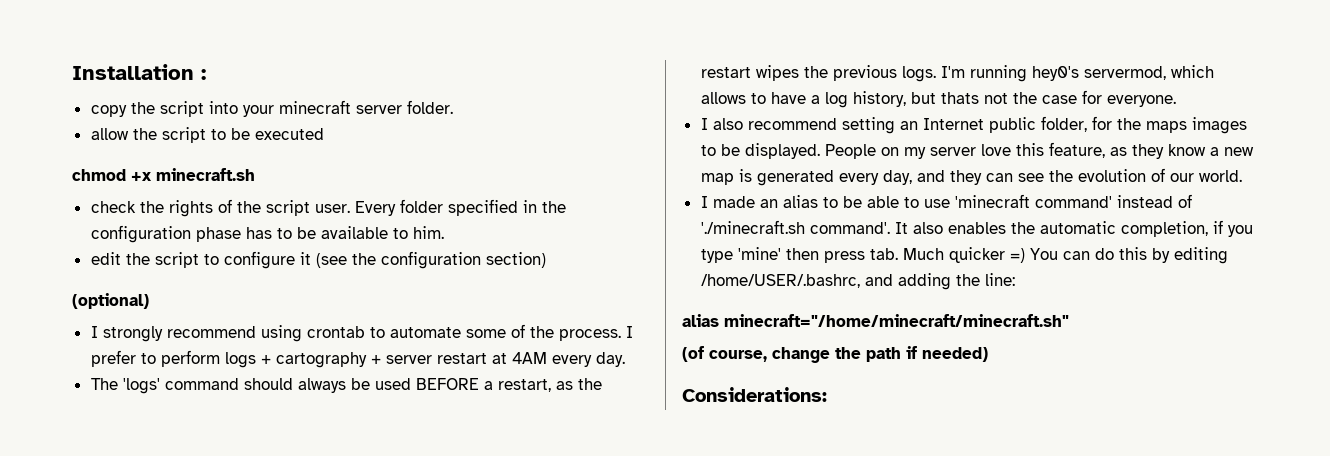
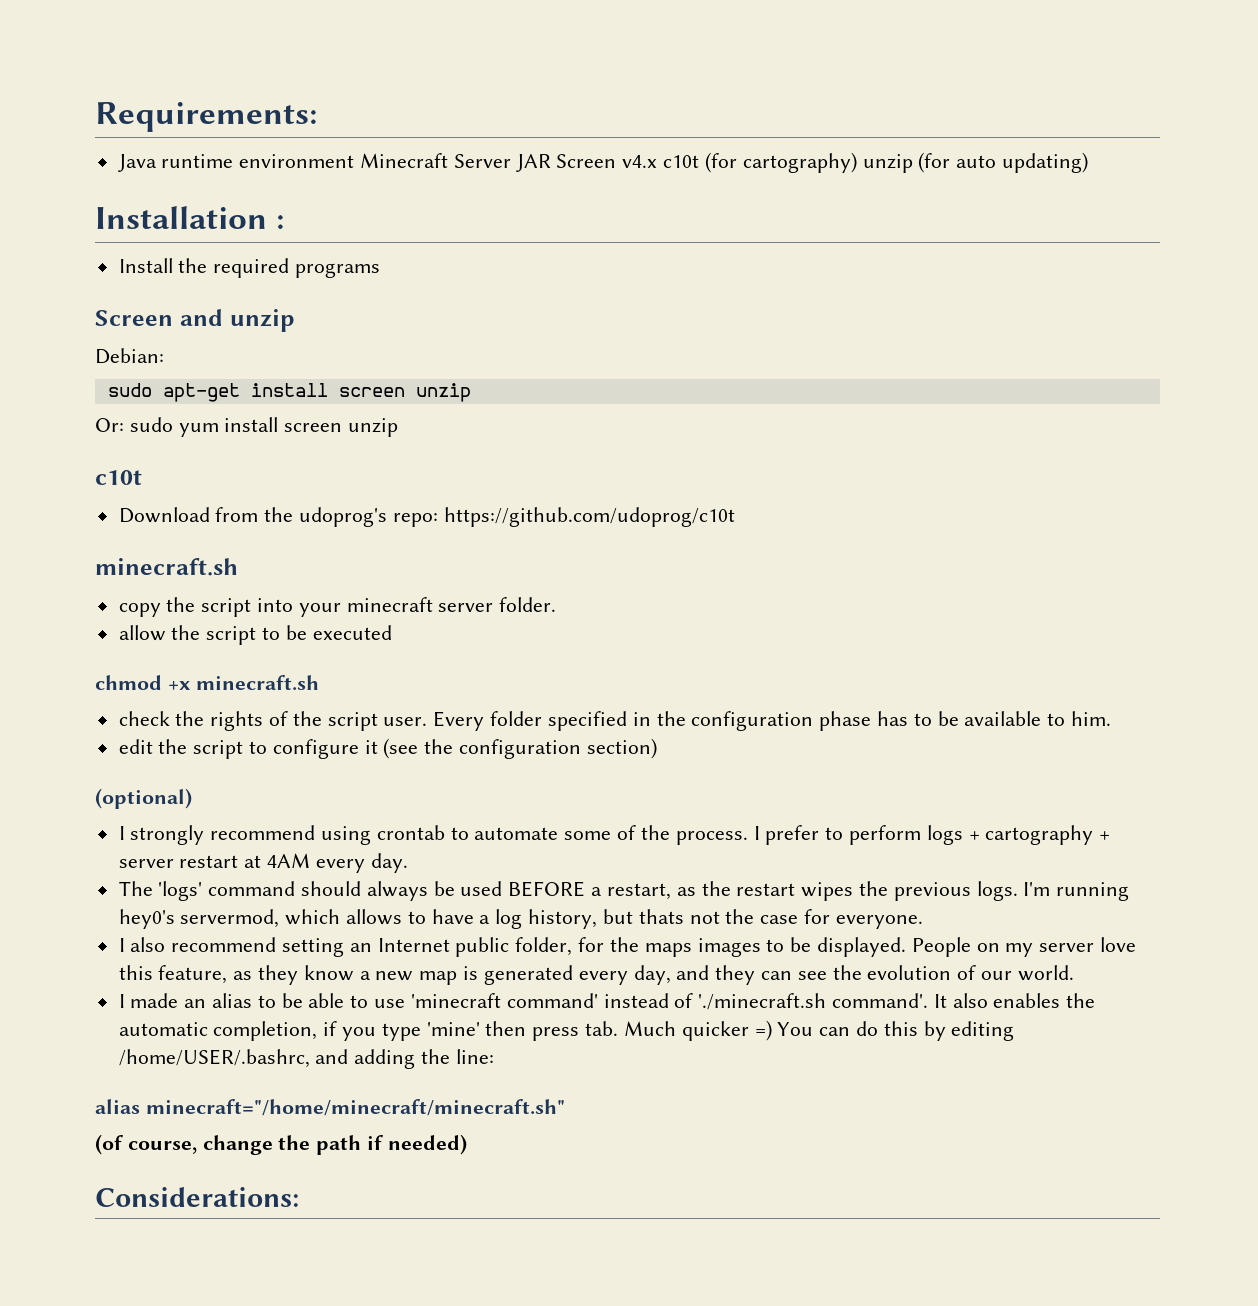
+ Requirements:
+ Java runtime environment Minecraft Server JAR Screen v4.x c10t (for cartography) unzip (for auto updating)
  Installation :
+ Install the required programs
+ Screen and unzip
+ Debian:
+ sudo apt-get install screen unzip
+ Or: sudo yum install screen unzip
+ c10t
+ Download from the udoprog's repo: https://github.com/udoprog/c10t
+ minecraft.sh

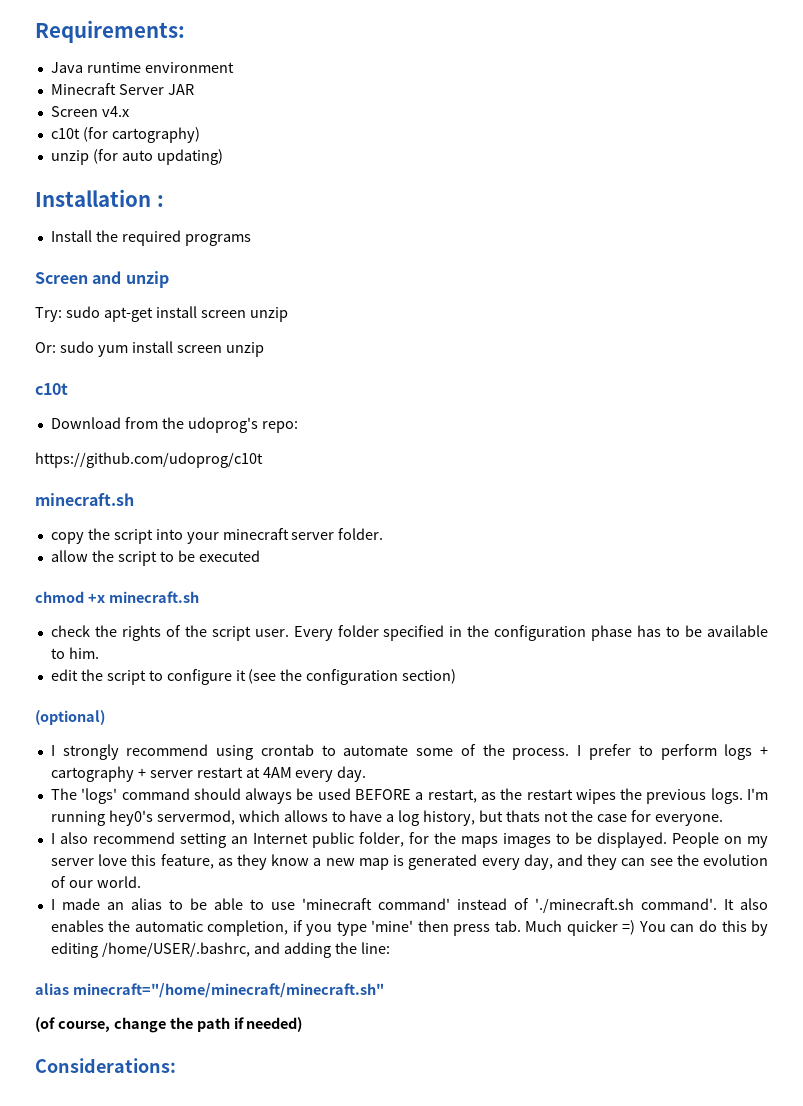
- Java runtime environment Minecraft Server JAR Screen v4.x c10t (for cartography) unzip (for auto updating)
+ Java runtime environment
+ Minecraft Server JAR
+ Screen v4.x
+ c10t (for cartography)
+ unzip (for auto updating)
- Debian:
- sudo apt-get install screen unzip
+ Try: sudo apt-get install screen unzip
- Download from the udoprog's repo: https://github.com/udoprog/c10t
+ Download from the udoprog's repo:
+ https://github.com/udoprog/c10t

